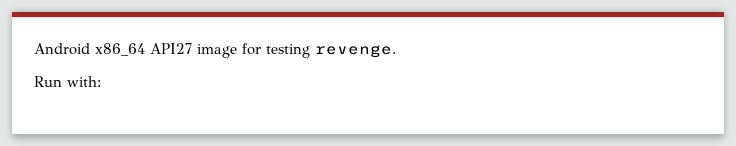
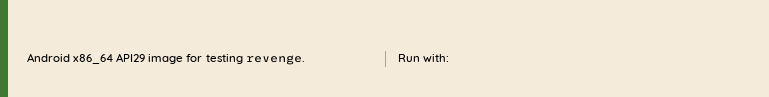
- Android x86_64 API27 image for testing revenge.
+ Android x86_64 API29 image for testing revenge.

